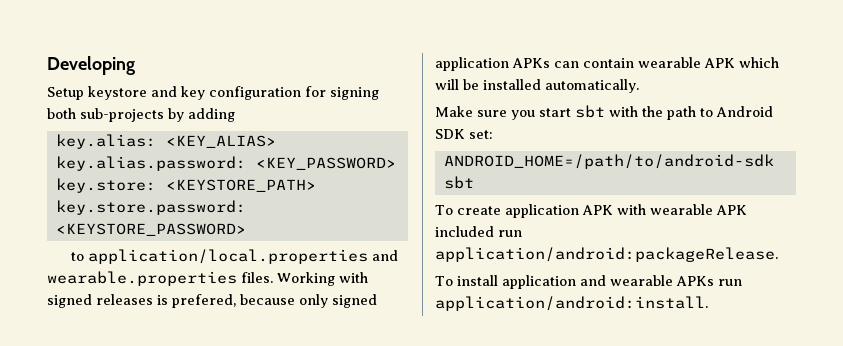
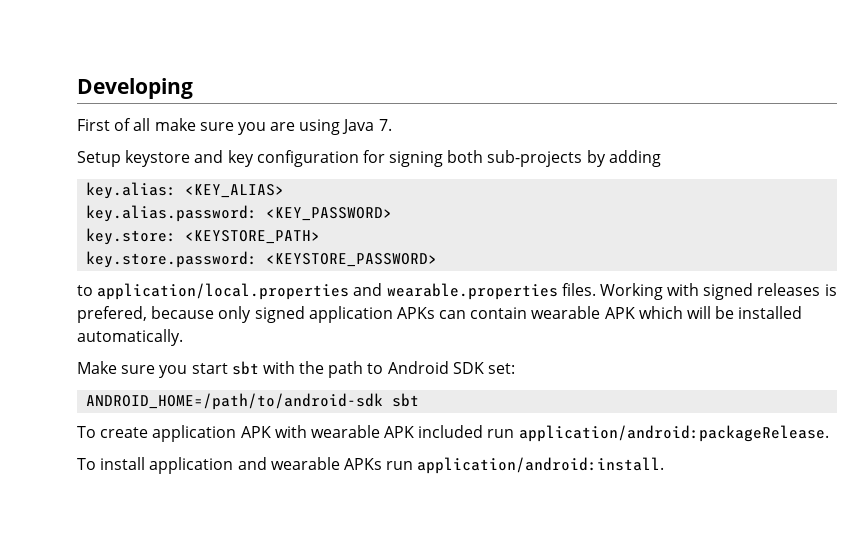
+ First of all make sure you are using Java 7.

